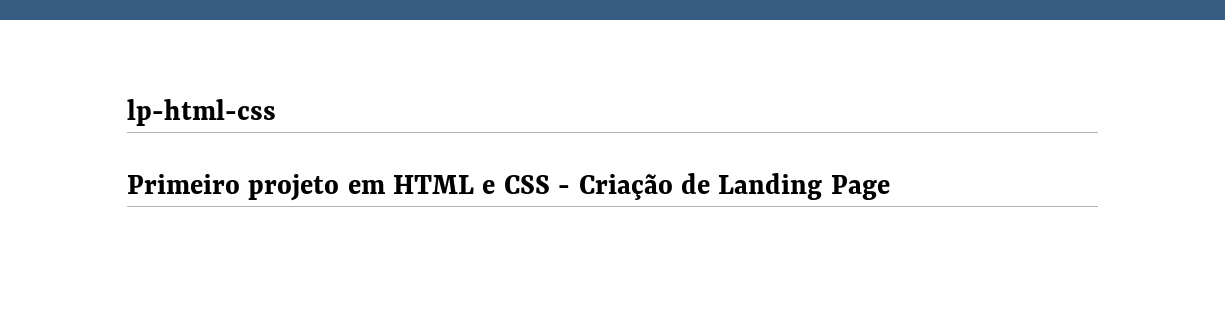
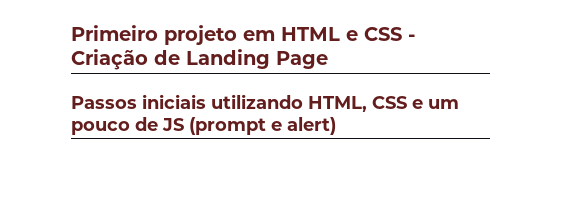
- lp-html-css
+ Passos iniciais utilizando HTML, CSS e um pouco de JS (prompt e alert)

